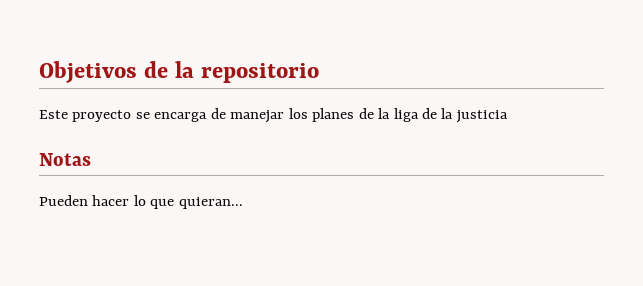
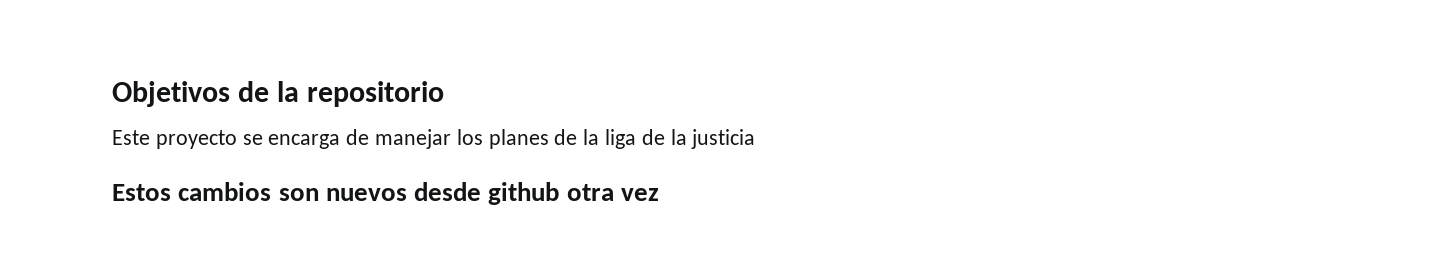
- Notas
- Pueden hacer lo que quieran...
+ Estos cambios son nuevos desde github otra vez

